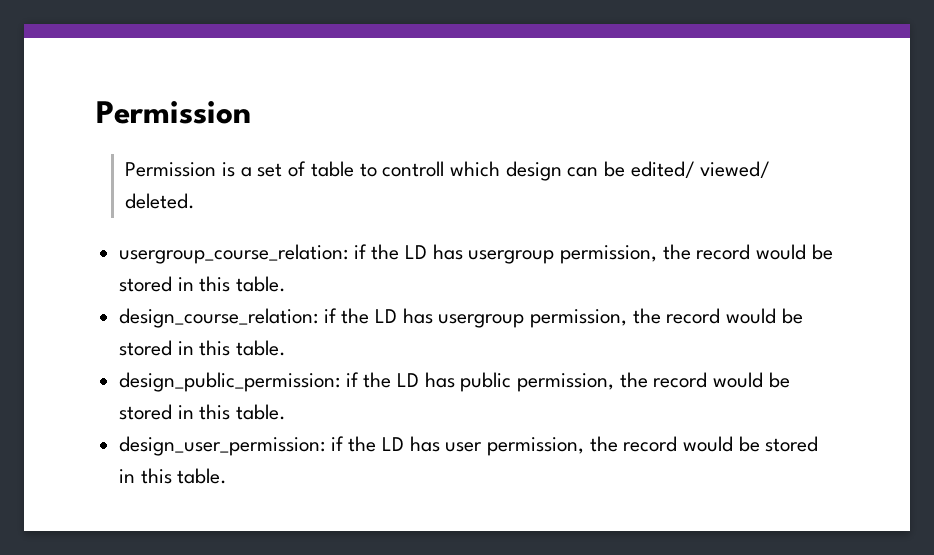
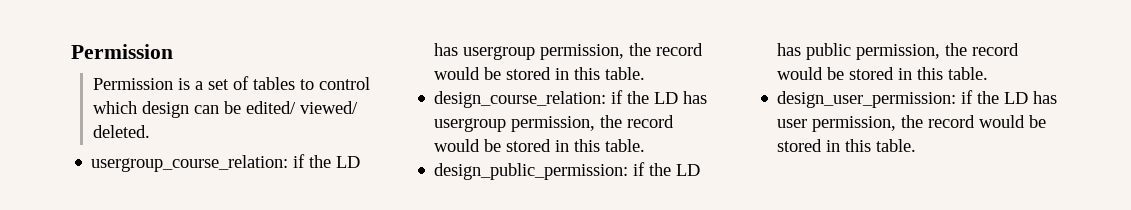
- Permission is a set of table to controll which design can be edited/ viewed/ deleted.
+ Permission is a set of tables to control which design can be edited/ viewed/ deleted.

